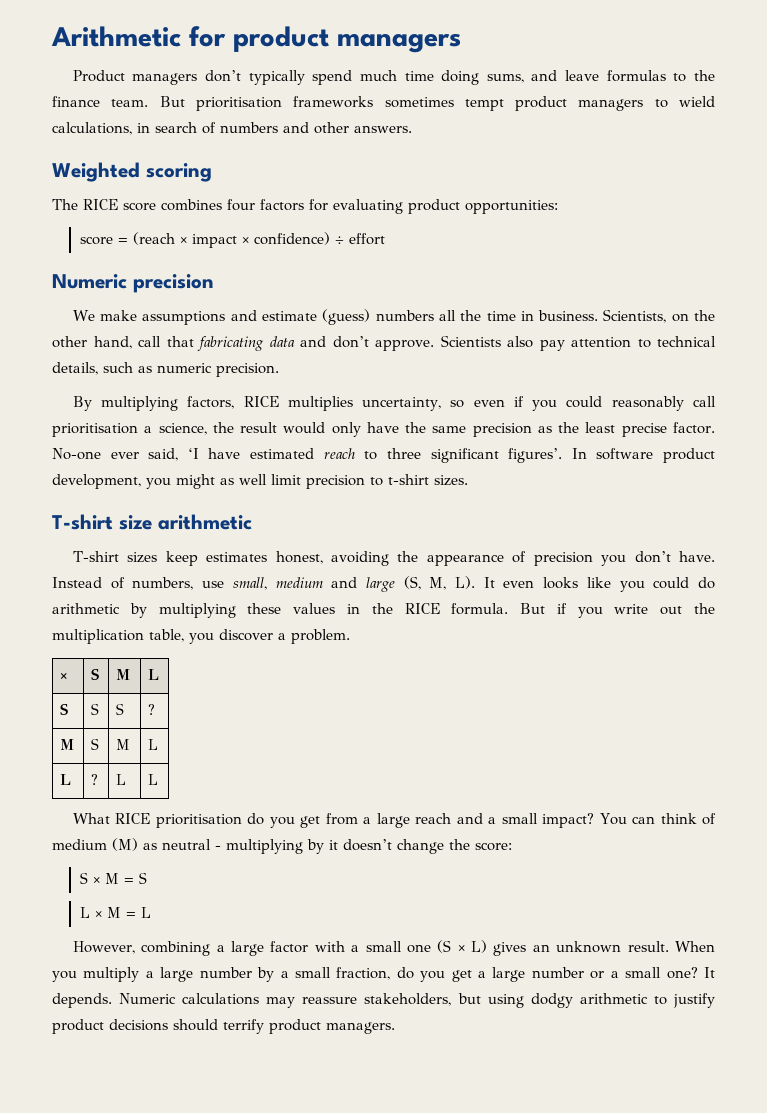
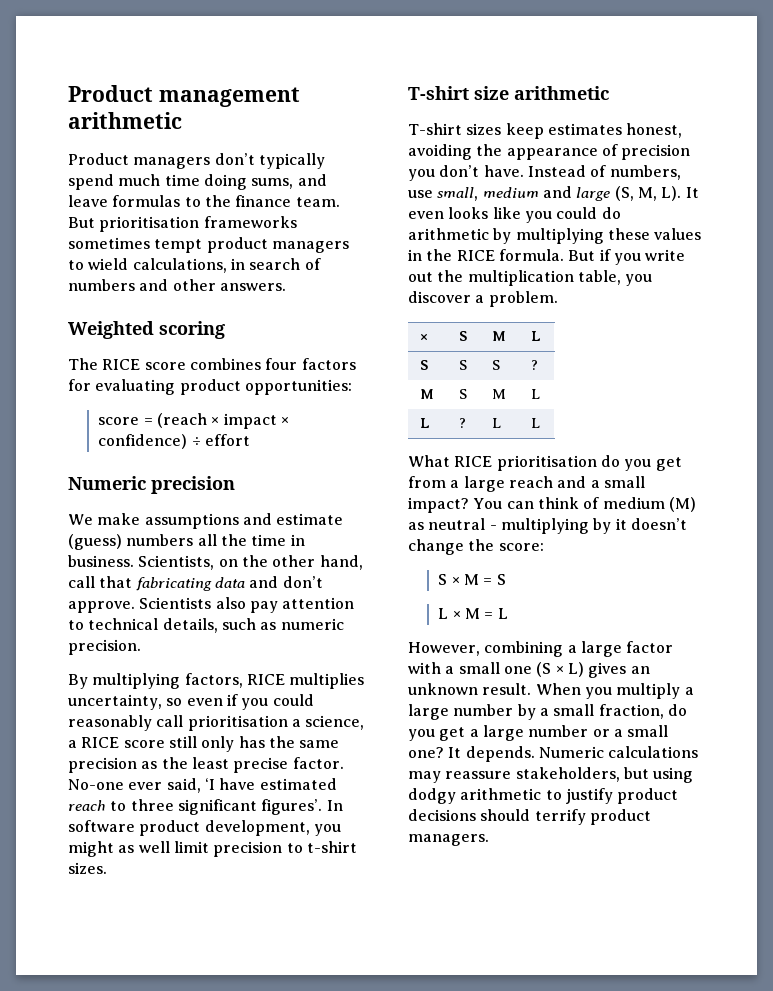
- Arithmetic for product managers
+ Product management arithmetic
- By multiplying factors, RICE multiplies uncertainty, so even if you could reasonably call prioritisation a science, the result would only have the same precision as the least precise factor.
+ By multiplying factors, RICE multiplies uncertainty, so even if you could reasonably call prioritisation a science, a RICE score still only has the same precision as the least precise factor.

